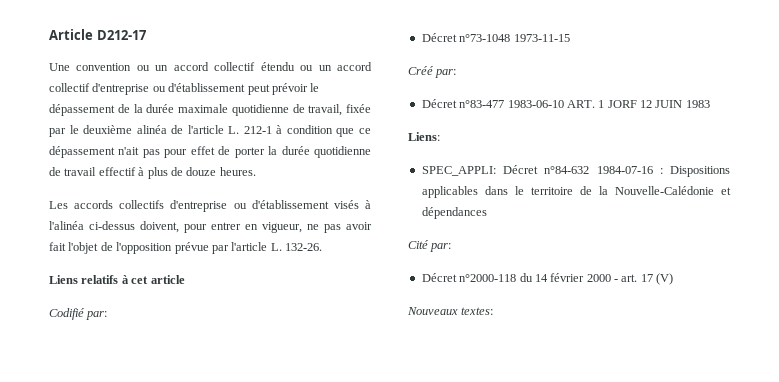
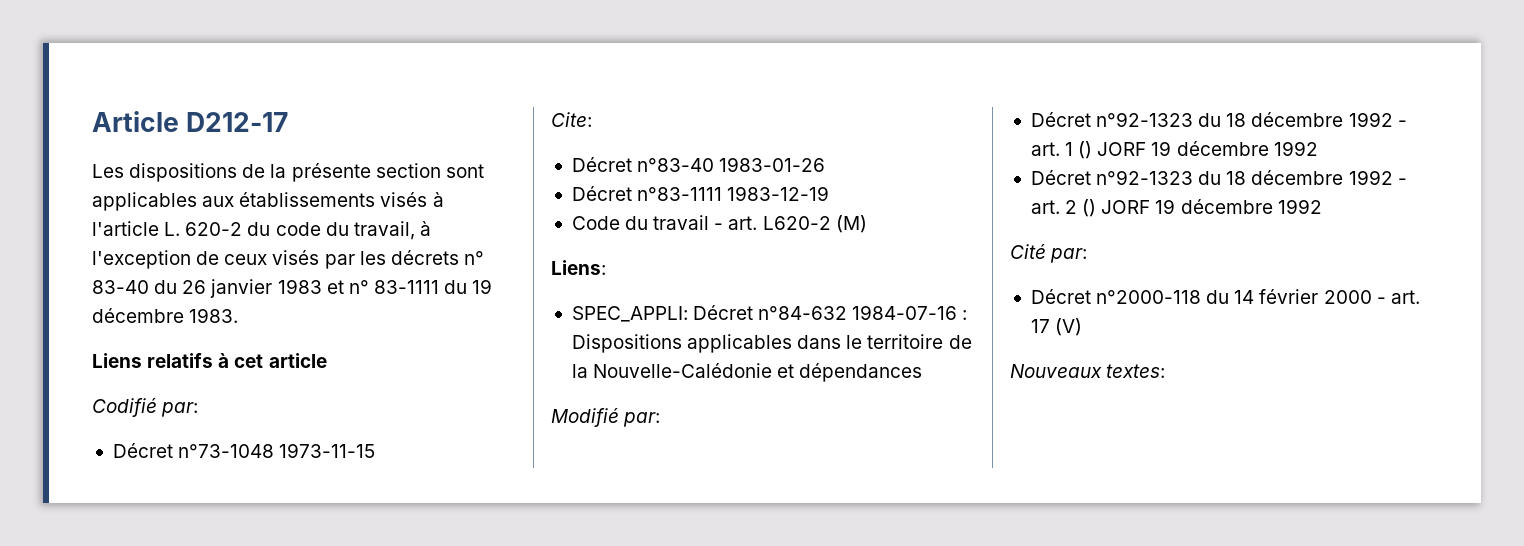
- Une convention ou un accord collectif étendu ou un accord collectif d'entreprise ou d'établissement peut prévoir le dépassement de la durée maximale quotidienne de travail, fixée par le deuxième alinéa de l'article L. 212-1 à condition que ce dépassement n'ait pas pour effet de porter la durée quotidienne de travail effectif à plus de douze heures.
- Les accords collectifs d'entreprise ou d'établissement visés à l'alinéa ci-dessus doivent, pour entrer en vigueur, ne pas avoir fait l'objet de l'opposition prévue par l'article L. 132-26.
+ Les dispositions de la présente section sont applicables aux établissements visés à l'article L. 620-2 du code du travail, à l'exception de ceux visés par les décrets n° 83-40 du 26 janvier 1983 et n° 83-1111 du 19 décembre 1983.
- Créé par:
- Décret n°83-477 1983-06-10 ART. 1 JORF 12 JUIN 1983
+ Cite:
+ Décret n°83-40 1983-01-26
+ Décret n°83-1111 1983-12-19
+ Code du travail - art. L620-2 (M)
+ Modifié par:
+ Décret n°92-1323 du 18 décembre 1992 - art. 1 () JORF 19 décembre 1992
+ Décret n°92-1323 du 18 décembre 1992 - art. 2 () JORF 19 décembre 1992

